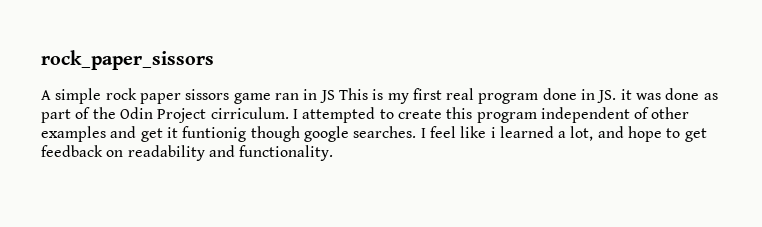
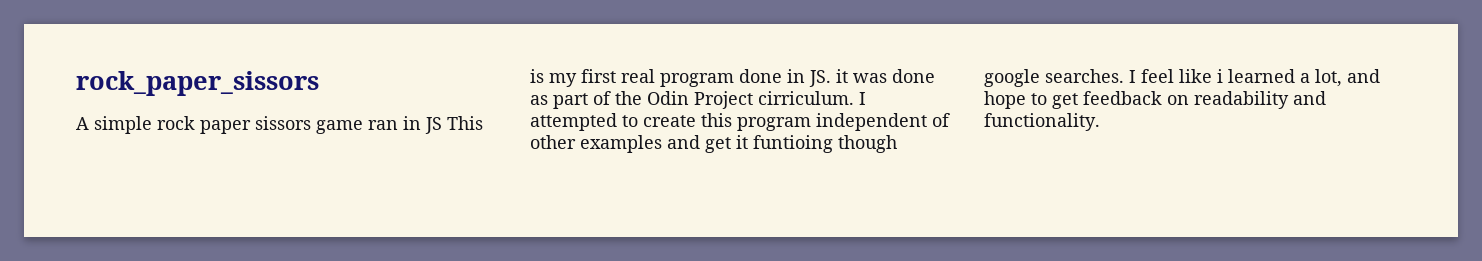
- I attempted to create this program independent of other examples and get it funtionig though google searches.
+ I attempted to create this program independent of other examples and get it funtioing though google searches.

